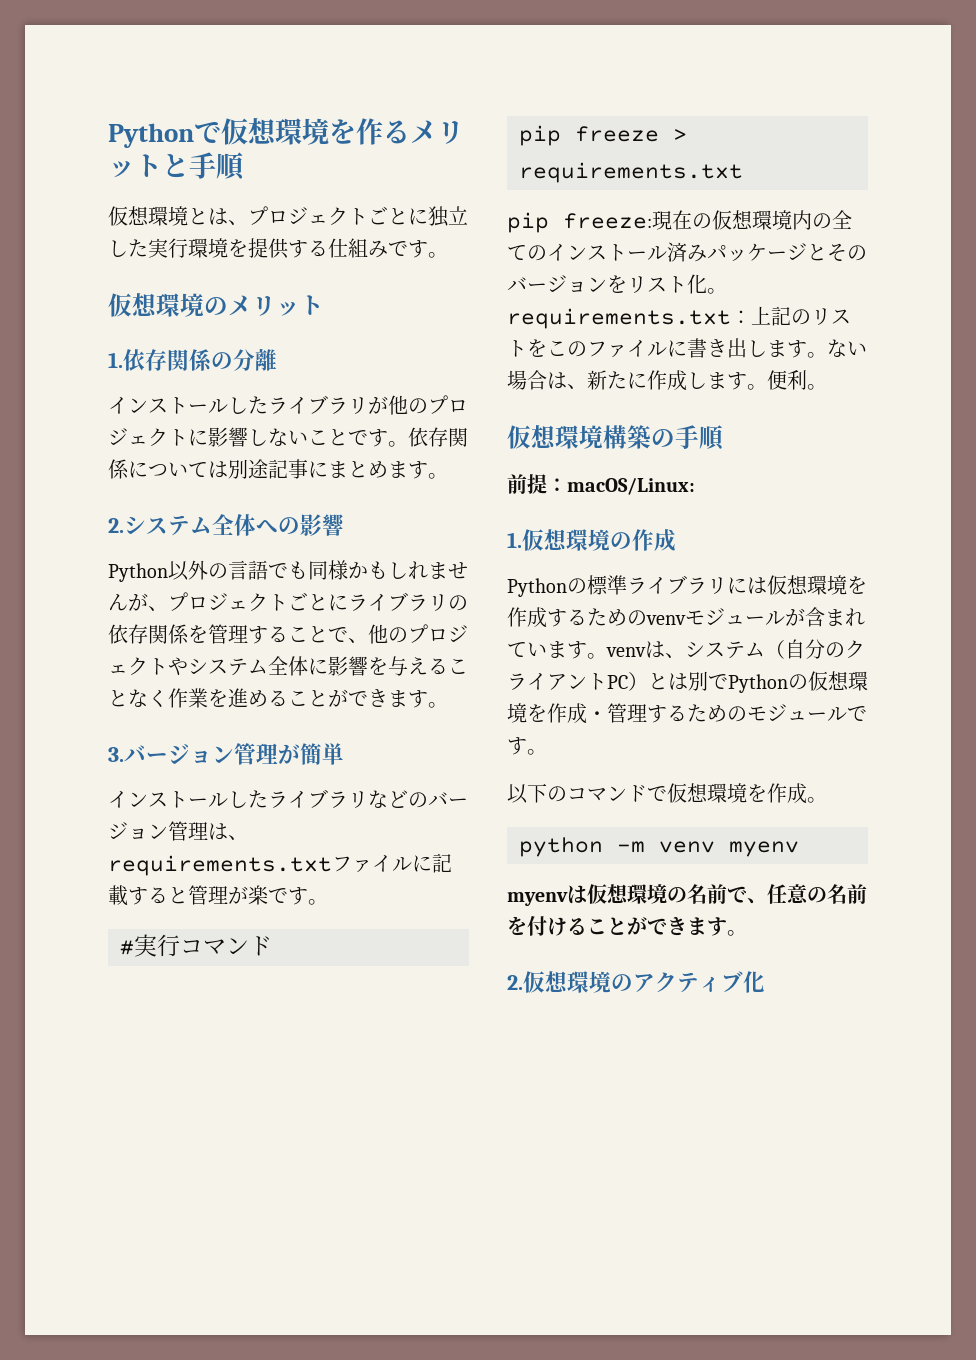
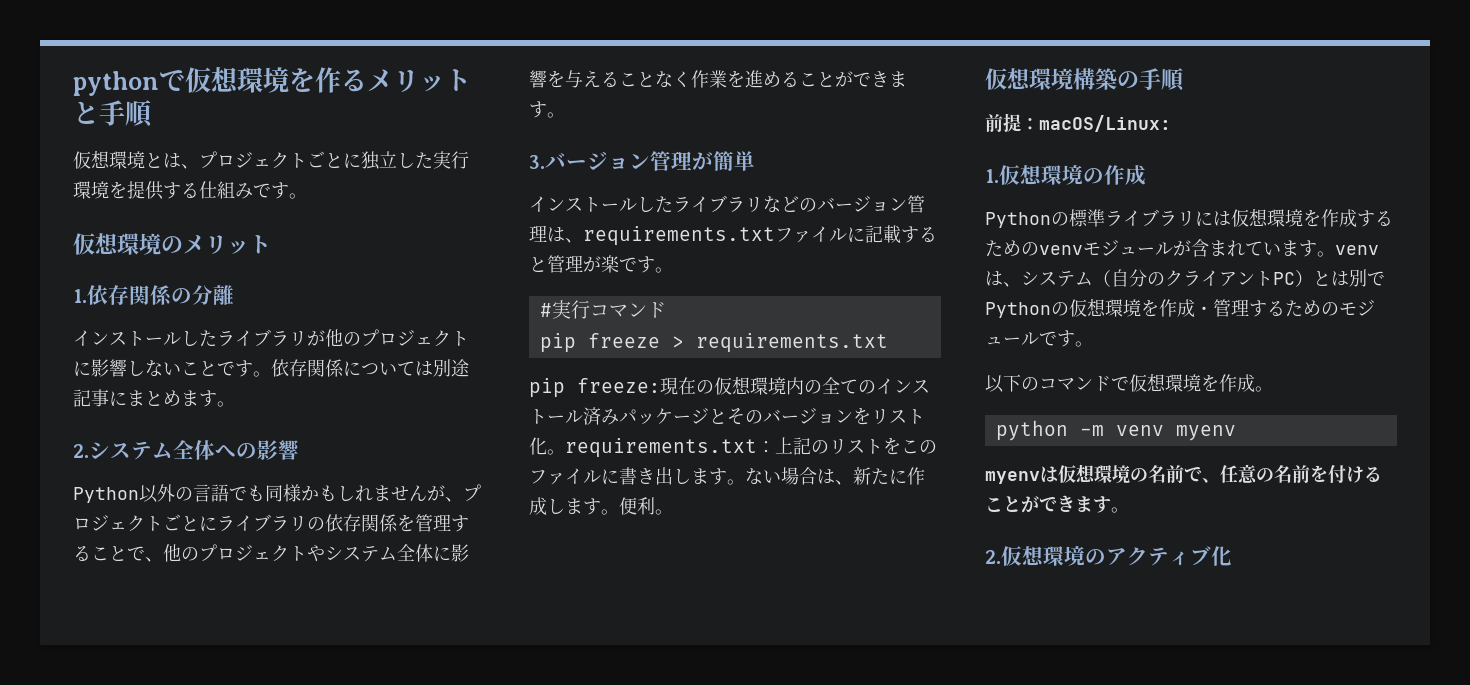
- Pythonで仮想環境を作るメリットと手順
+ pythonで仮想環境を作るメリットと手順

